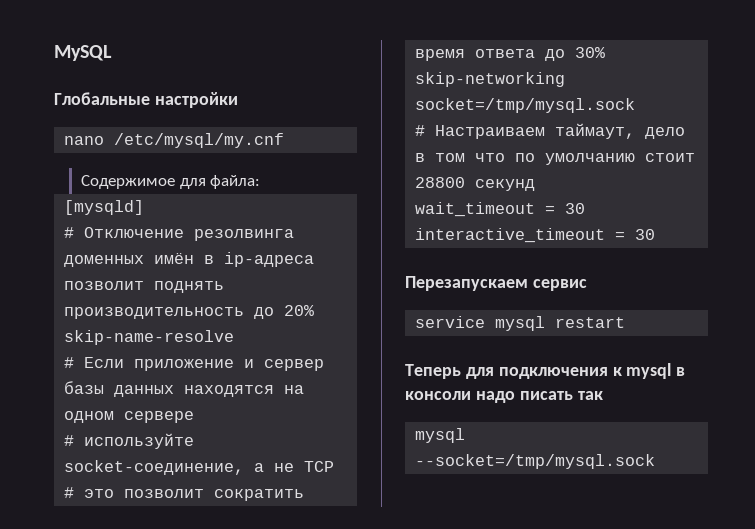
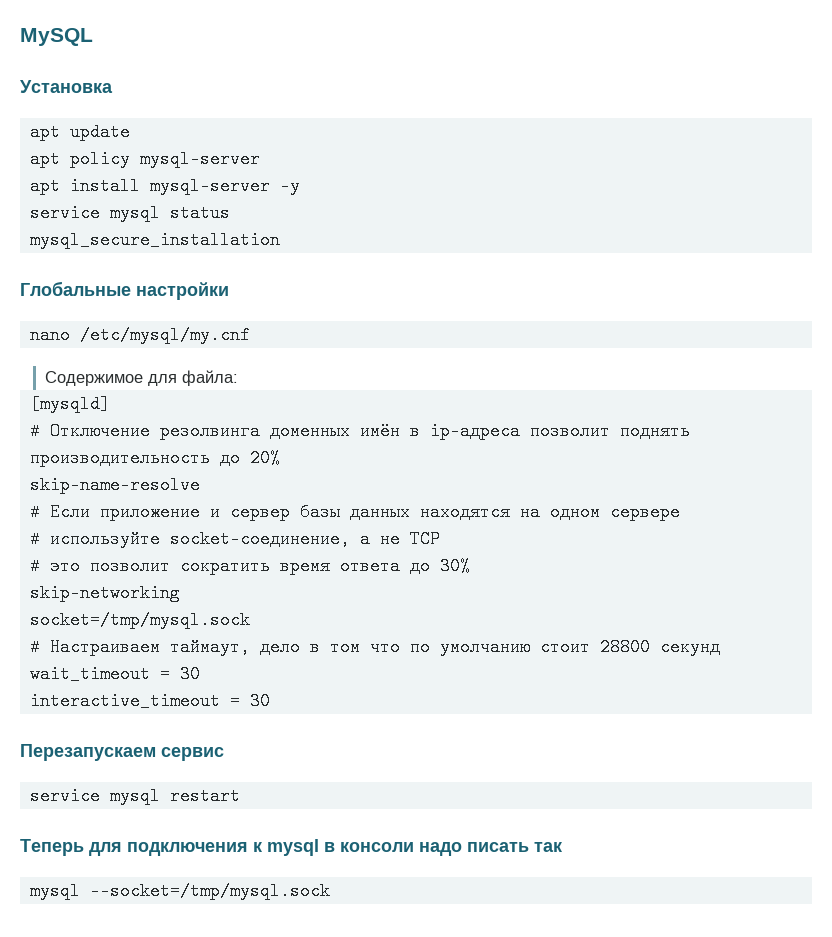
+ Установка
+ apt update
+ apt policy mysql-server
+ apt install mysql-server -y
+ service mysql status
+ mysql_secure_installation

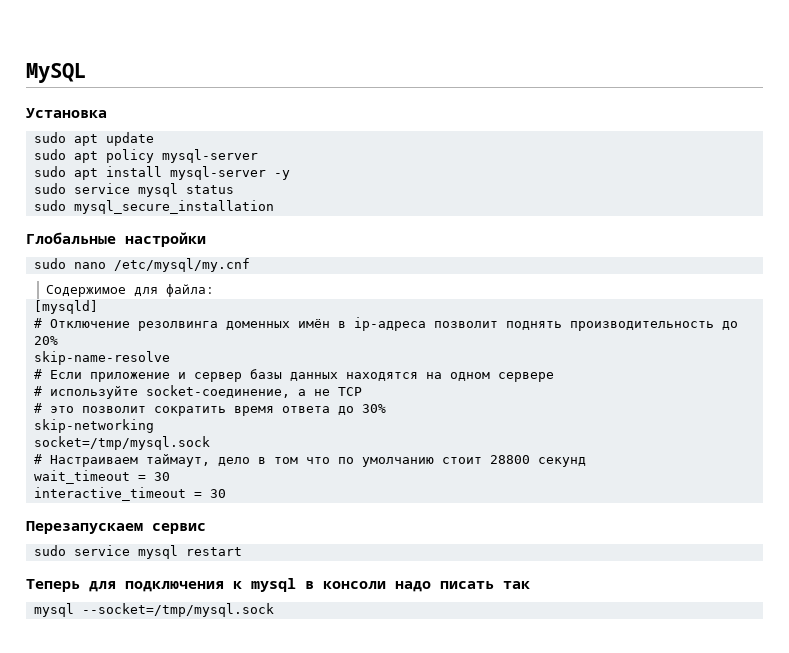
- apt update
+ sudo apt update
- apt policy mysql-server
+ sudo apt policy mysql-server
- apt install mysql-server -y
+ sudo apt install mysql-server -y
- service mysql status
+ sudo service mysql status
- mysql_secure_installation
+ sudo mysql_secure_installation
- nano /etc/mysql/my.cnf
+ sudo nano /etc/mysql/my.cnf
- service mysql restart
+ sudo service mysql restart

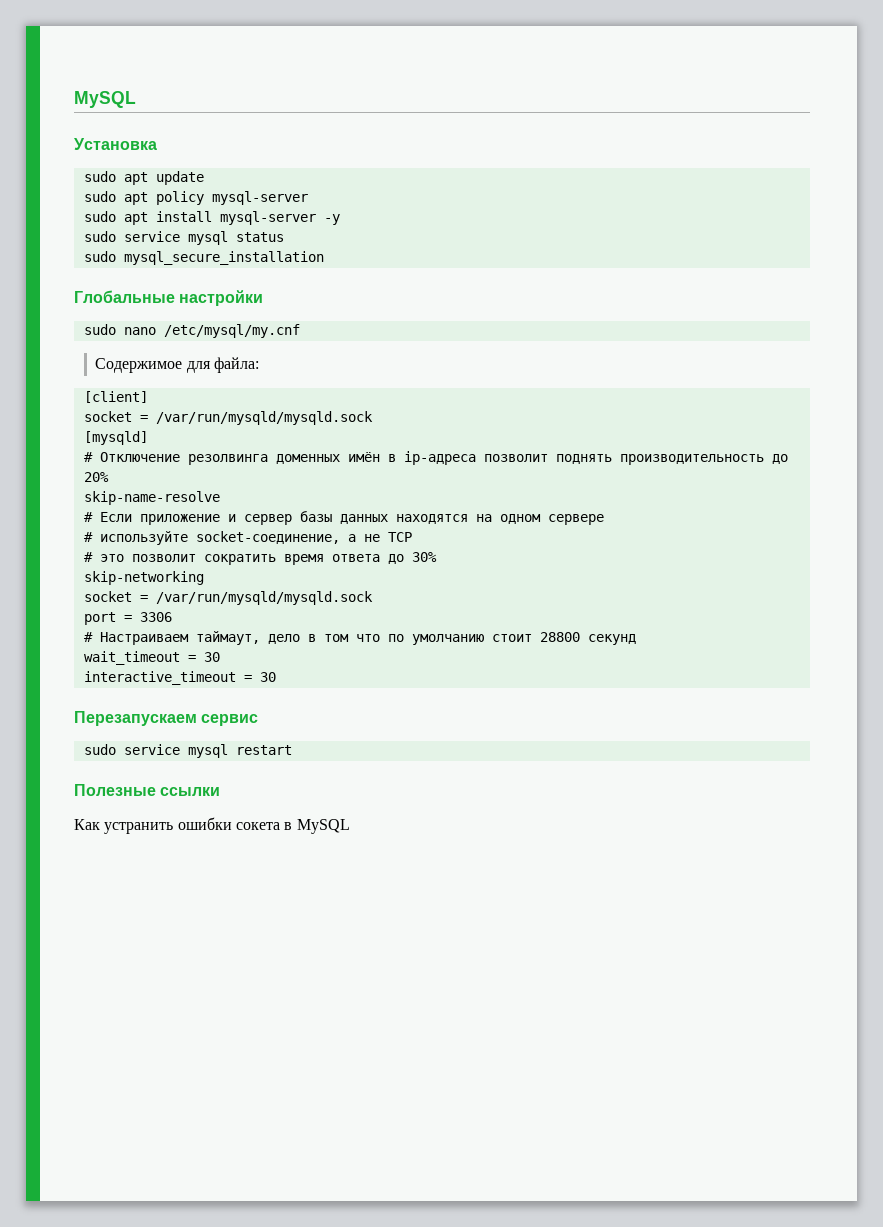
+ [client]
+ socket = /var/run/mysqld/mysqld.sock
  skip-networking
- socket=/tmp/mysql.sock
+ socket = /var/run/mysqld/mysqld.sock
+ port = 3306
- Теперь для подключения к mysql в консоли надо писать так
- mysql --socket=/tmp/mysql.sock
+ Полезные ссылки
+ Как устранить ошибки сокета в MySQL

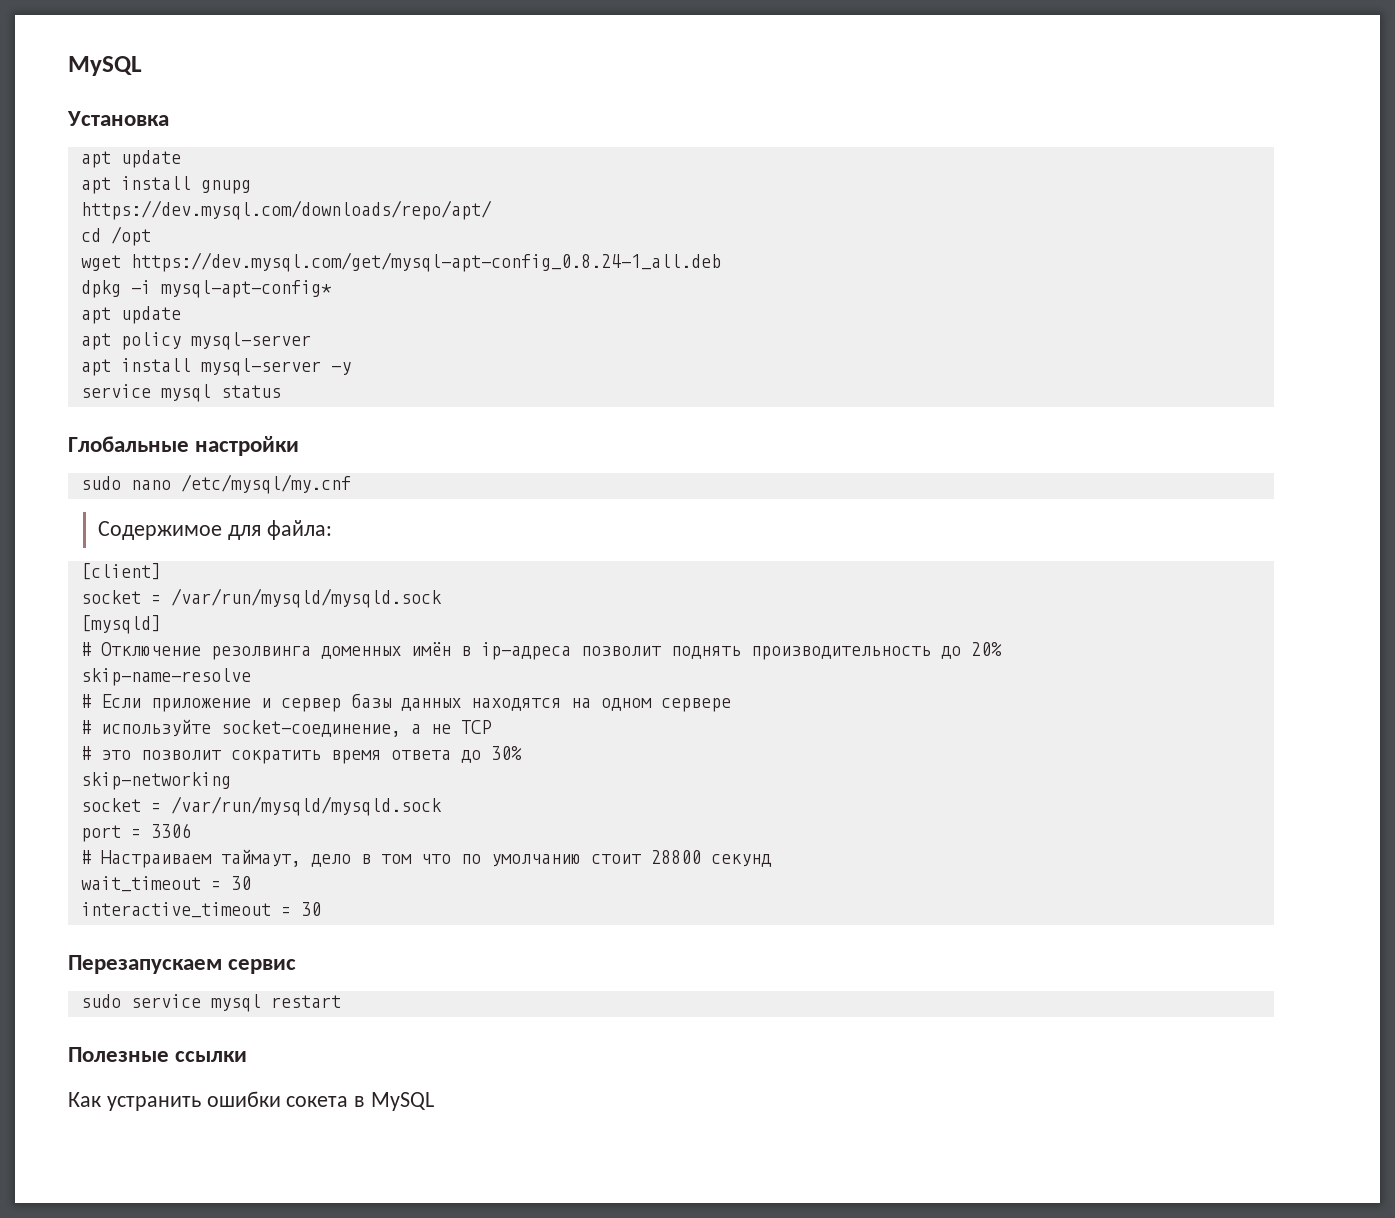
  Установка
- sudo apt update
- sudo apt policy mysql-server
+ apt update
+ apt install gnupg
+ https://dev.mysql.com/downloads/repo/apt/
+ cd /opt
+ wget https://dev.mysql.com/get/mysql-apt-config_0.8.24-1_all.deb
+ dpkg -i mysql-apt-config*
+ apt update
+ apt policy mysql-server
- sudo apt install mysql-server -y
+ apt install mysql-server -y
- sudo service mysql status
+ service mysql status
- sudo mysql_secure_installation

